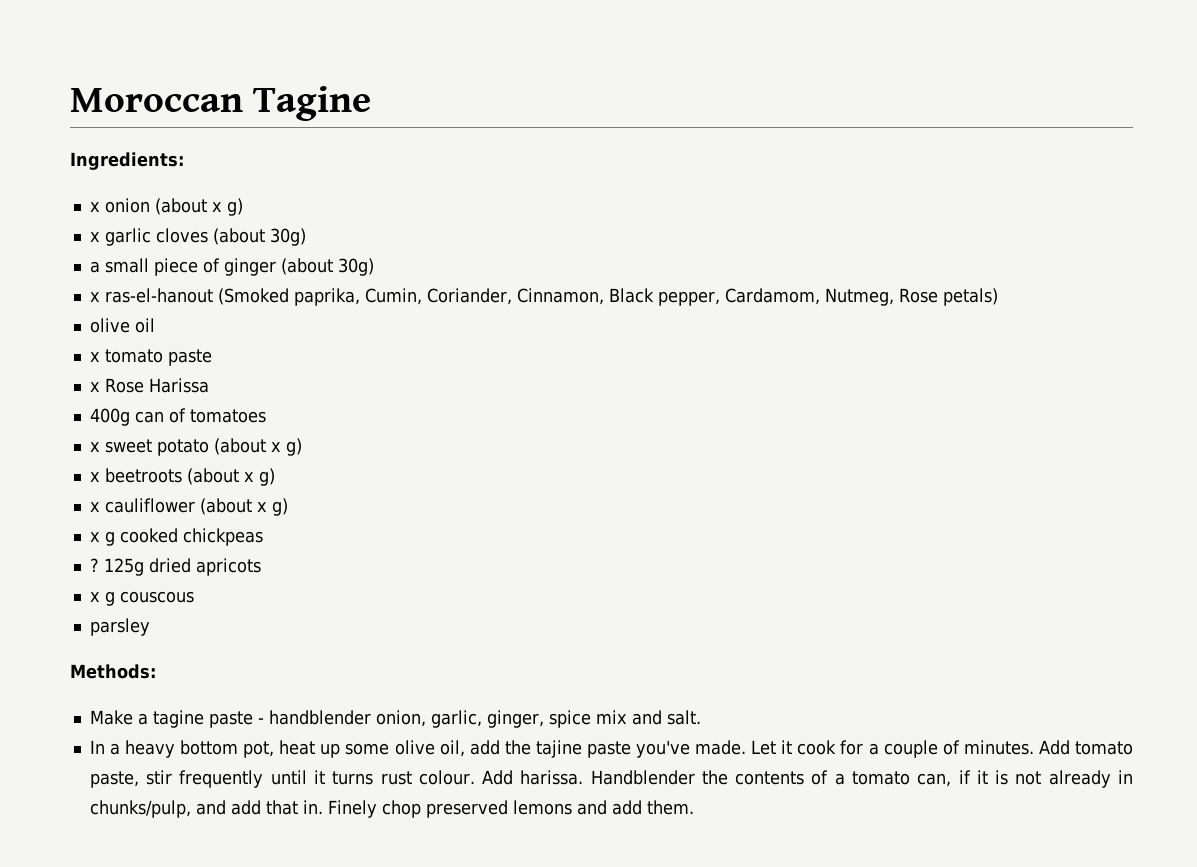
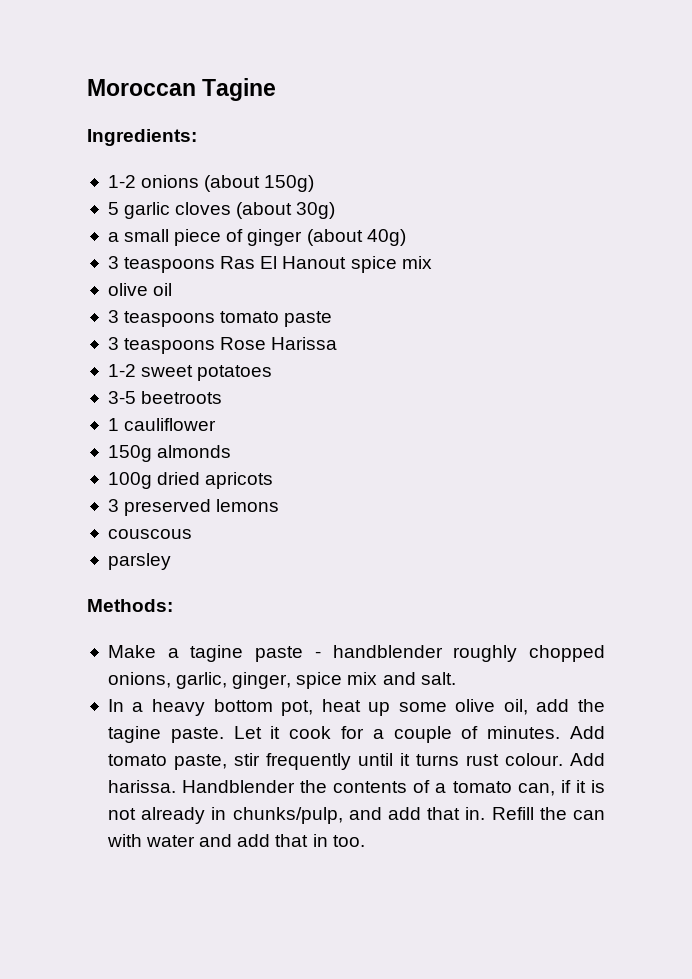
- x onion (about x g)
- x garlic cloves (about 30g)
+ 1-2 onions (about 150g)
+ 5 garlic cloves (about 30g)
- a small piece of ginger (about 30g)
- x ras-el-hanout (Smoked paprika, Cumin, Coriander, Cinnamon, Black pepper, Cardamom, Nutmeg, Rose petals)
+ a small piece of ginger (about 40g)
+ 3 teaspoons Ras El Hanout spice mix
- x tomato paste
+ 3 teaspoons tomato paste
- x Rose Harissa
+ 3 teaspoons Rose Harissa
- 400g can of tomatoes
- x sweet potato (about x g)
- x beetroots (about x g)
- x cauliflower (about x g)
- x g cooked chickpeas
- ? 125g dried apricots
+ 1-2 sweet potatoes
+ 3-5 beetroots
+ 1 cauliflower
+ 150g almonds
+ 100g dried apricots
- x g couscous
+ 3 preserved lemons
+ couscous
- Make a tagine paste - handblender onion, garlic, ginger, spice mix and salt.
+ Make a tagine paste - handblender roughly chopped onions, garlic, ginger, spice mix and salt.
- In a heavy bottom pot, heat up some olive oil, add the tajine paste you've made.
+ In a heavy bottom pot, heat up some olive oil, add the tagine paste.
- Finely chop preserved lemons and add them.
+ Refill the can with water and add that in too.

